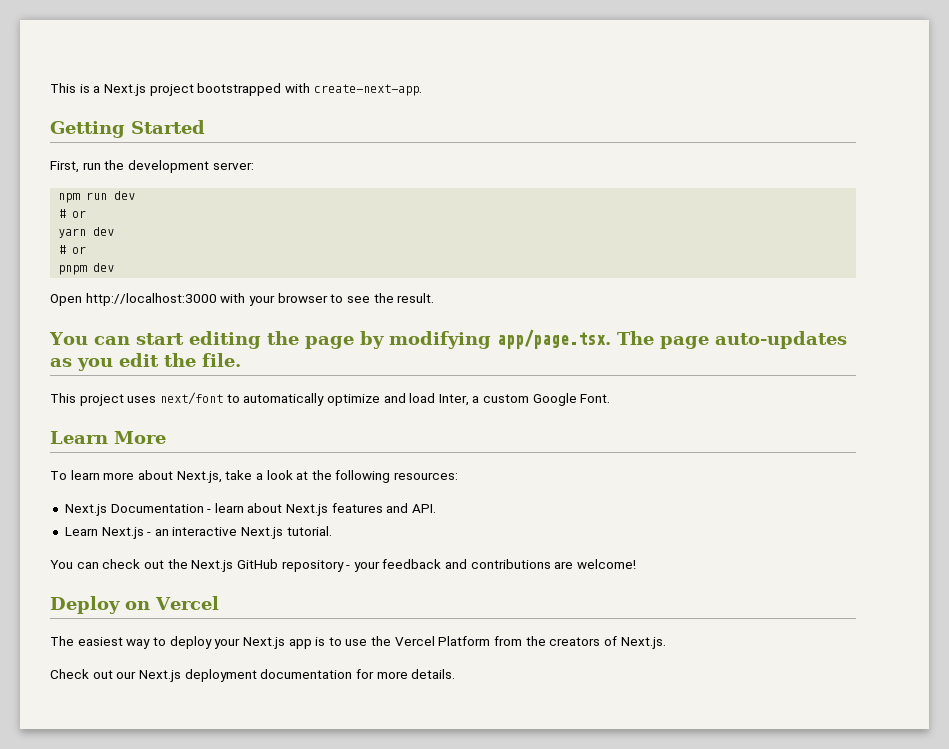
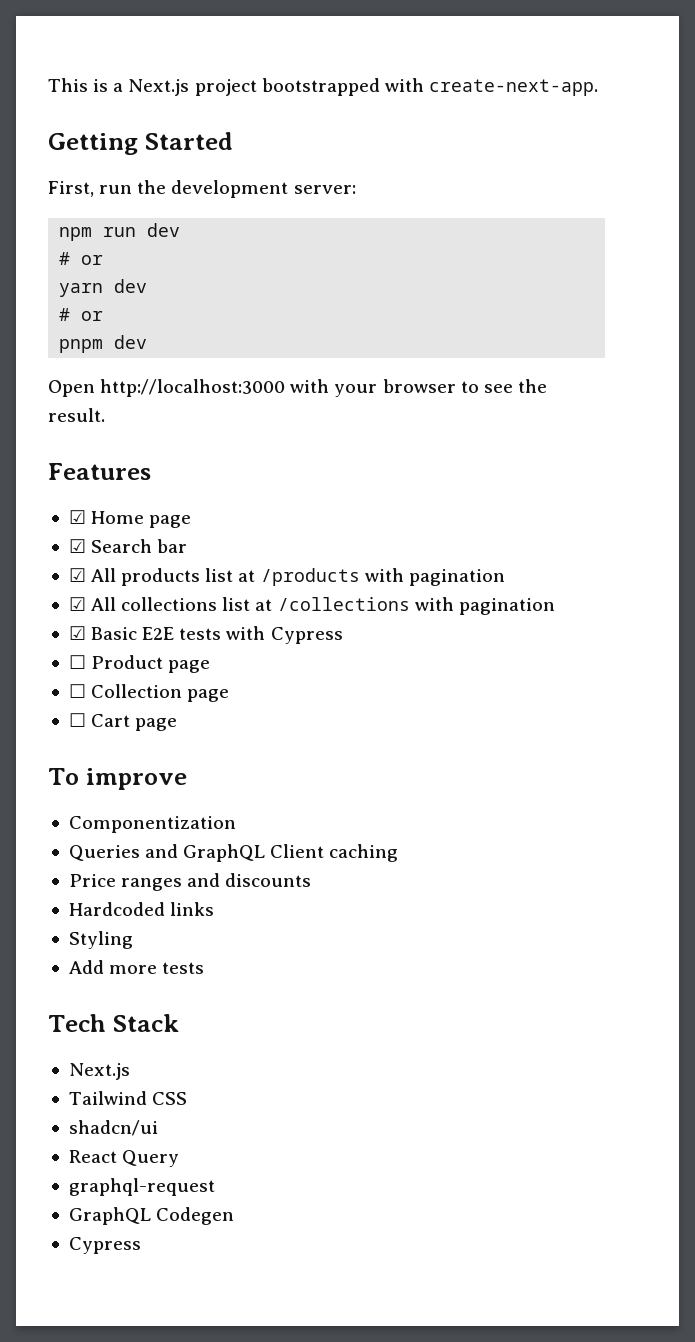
- You can start editing the page by modifying app/page.tsx. The page auto-updates as you edit the file.
- This project uses next/font to automatically optimize and load Inter, a custom Google Font.
- Learn More
- To learn more about Next.js, take a look at the following resources:
- Next.js Documentation - learn about Next.js features and API.
- Learn Next.js - an interactive Next.js tutorial.
- You can check out the Next.js GitHub repository - your feedback and contributions are welcome!
- Deploy on Vercel
- The easiest way to deploy your Next.js app is to use the Vercel Platform from the creators of Next.js.
- Check out our Next.js deployment documentation for more details.
+ Features
+ ☑ Home page
+ ☑ Search bar
+ ☑ All products list at /products with pagination
+ ☑ All collections list at /collections with pagination
+ ☑ Basic E2E tests with Cypress
+ ☐ Product page
+ ☐ Collection page
+ ☐ Cart page
+ To improve
+ Componentization
+ Queries and GraphQL Client caching
+ Price ranges and discounts
+ Hardcoded links
+ Styling
+ Add more tests
+ Tech Stack
+ Next.js
+ Tailwind CSS
+ shadcn/ui
+ React Query
+ graphql-request
+ GraphQL Codegen
+ Cypress

